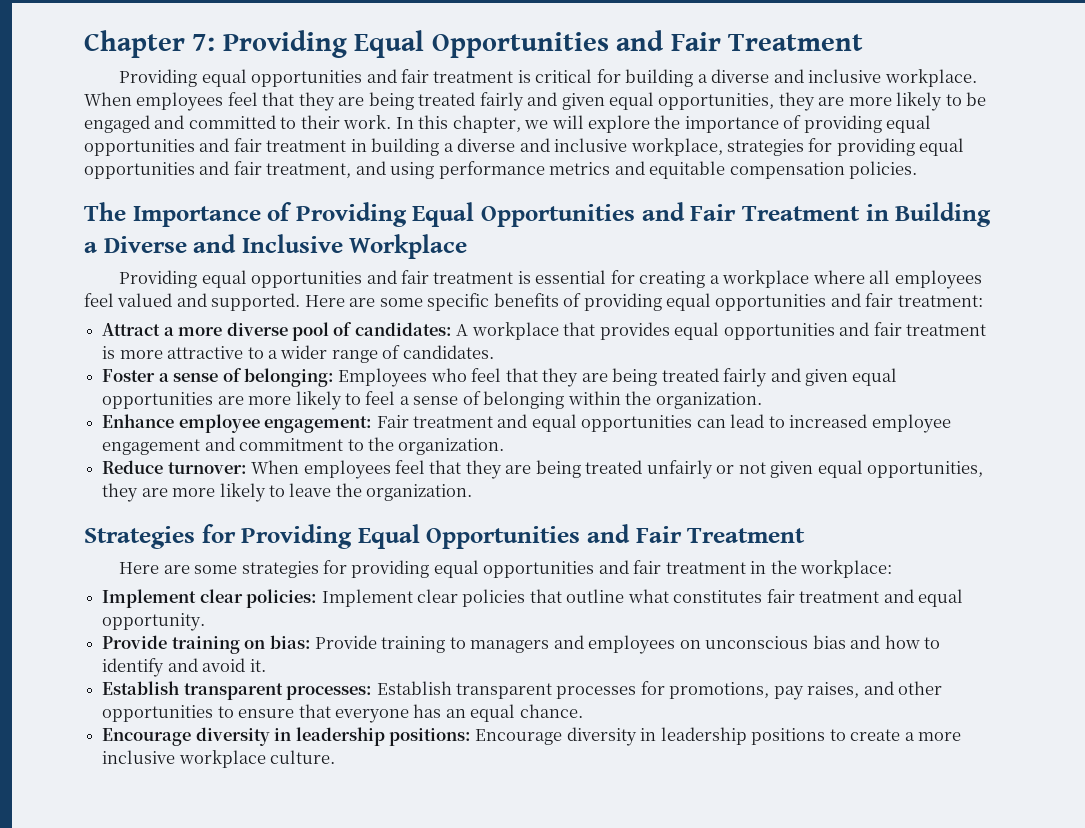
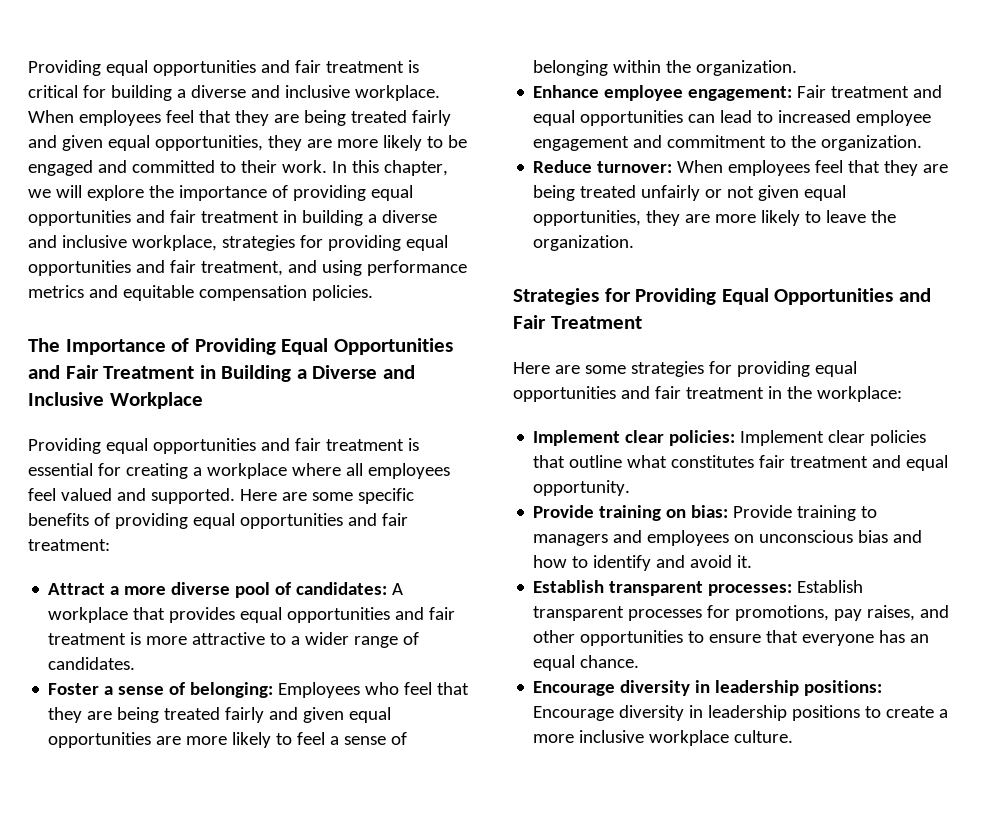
- Chapter 7: Providing Equal Opportunities and Fair Treatment

